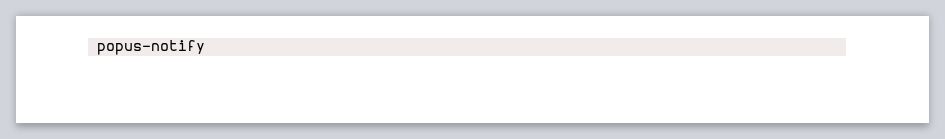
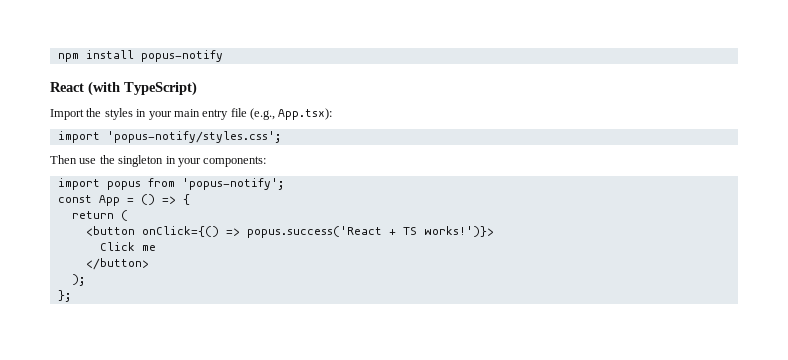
- popus-notify
+ npm install popus-notify
+ React (with TypeScript)
+ Import the styles in your main entry file (e.g., App.tsx):
+ import 'popus-notify/styles.css';
+ Then use the singleton in your components:
+ import popus from 'popus-notify';
+ const App = () => {
+ return (
+ <button onClick={() => popus.success('React + TS works!')}>
+ Click me
+ </button>
+ );
+ };

